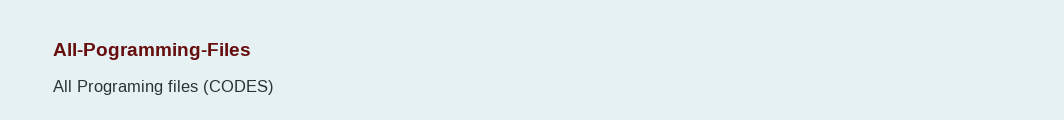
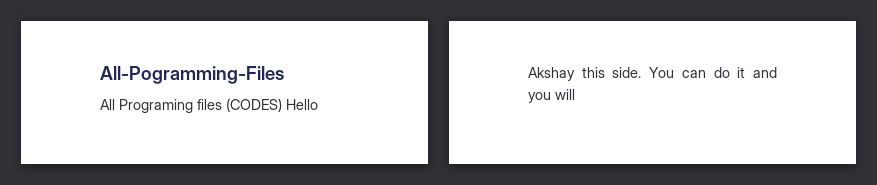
- All Programing files (CODES)
+ All Programing files (CODES) Hello Akshay this side. You can do it and you will

